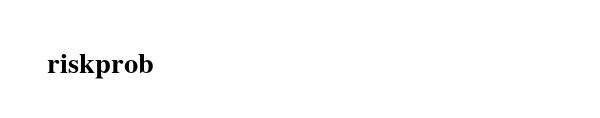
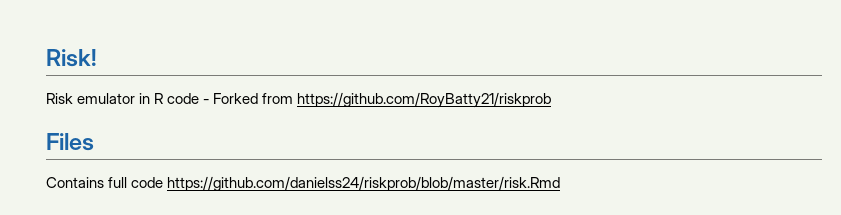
- riskprob
+ Risk!
+ Risk emulator in R code - Forked from https://github.com/RoyBatty21/riskprob
+ Files
+ Contains full code https://github.com/danielss24/riskprob/blob/master/risk.Rmd

